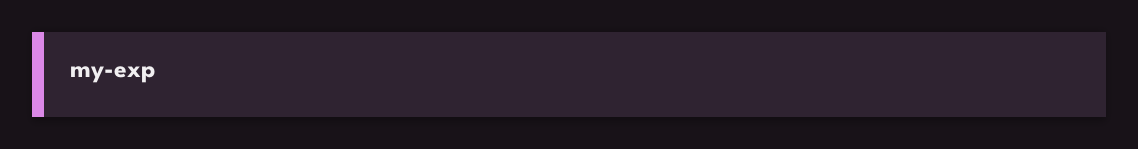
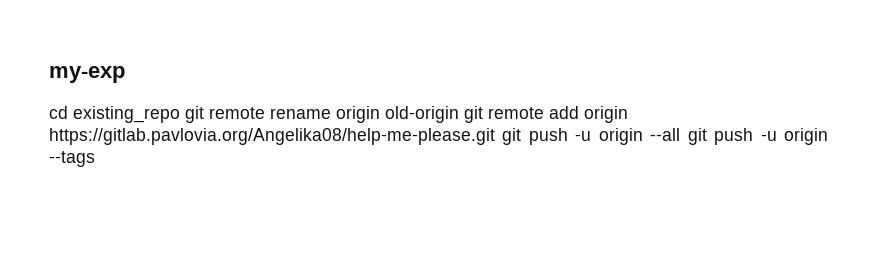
+ cd existing_repo git remote rename origin old-origin git remote add origin https://gitlab.pavlovia.org/Angelika08/help-me-please.git git push -u origin --all git push -u origin --tags

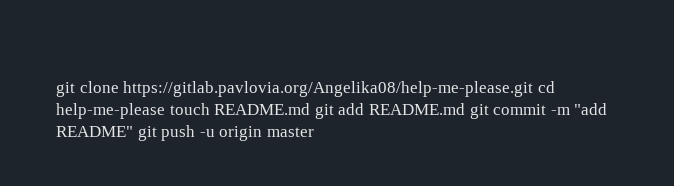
- my-exp
- cd existing_repo git remote rename origin old-origin git remote add origin https://gitlab.pavlovia.org/Angelika08/help-me-please.git git push -u origin --all git push -u origin --tags
+ git clone https://gitlab.pavlovia.org/Angelika08/help-me-please.git cd help-me-please touch README.md git add README.md git commit -m "add README" git push -u origin master

